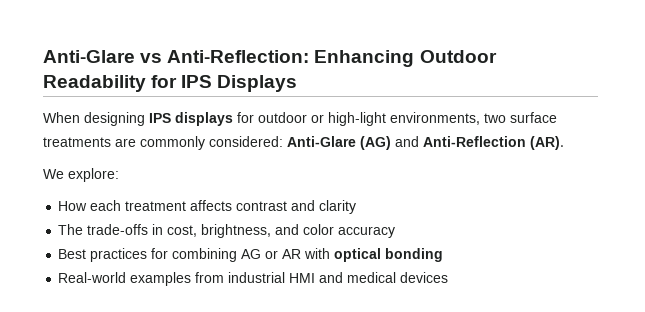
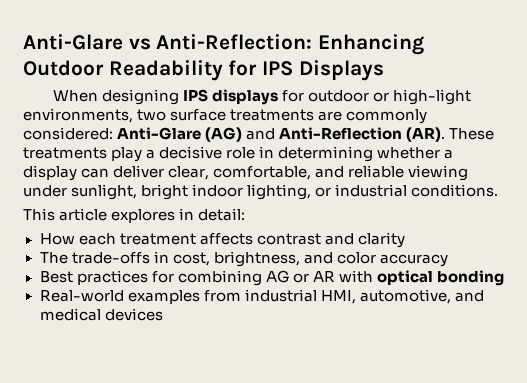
- When designing IPS displays for outdoor or high-light environments, two surface treatments are commonly considered: Anti-Glare (AG) and Anti-Reflection (AR).
- We explore:
+ When designing IPS displays for outdoor or high-light environments, two surface treatments are commonly considered: Anti-Glare (AG) and Anti-Reflection (AR). These treatments play a decisive role in determining whether a display can deliver clear, comfortable, and reliable viewing under sunlight, bright indoor lighting, or industrial conditions.
+ This article explores in detail:
- Real-world examples from industrial HMI and medical devices
+ Real-world examples from industrial HMI, automotive, and medical devices

